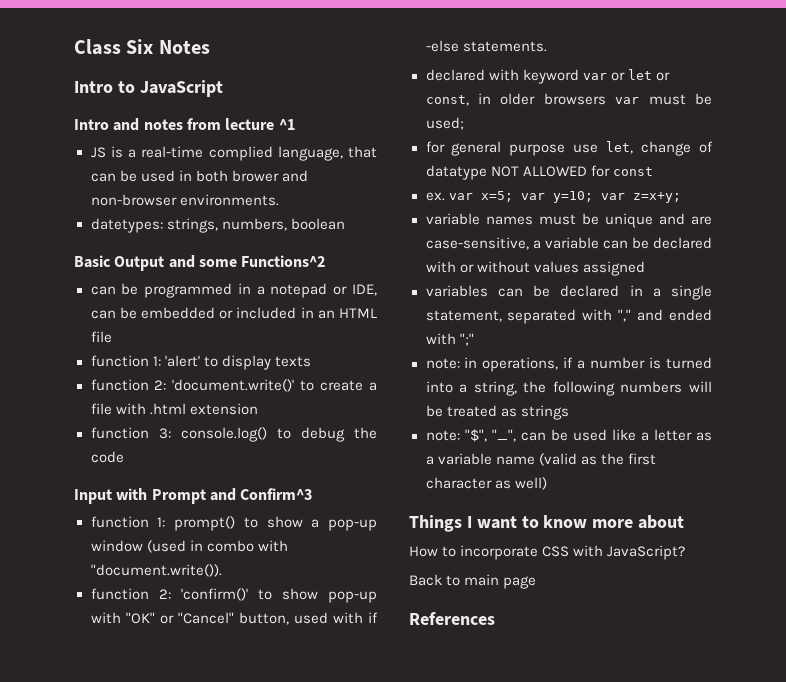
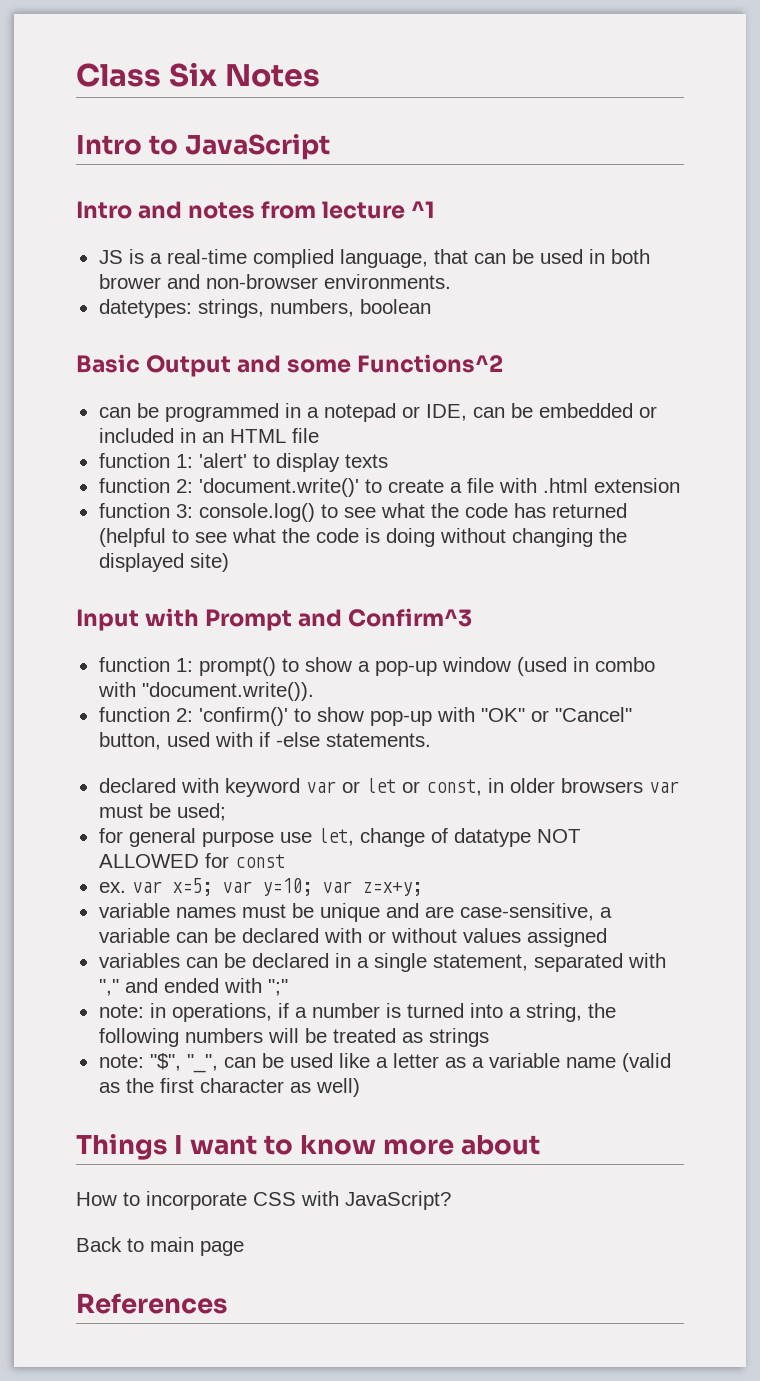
- function 3: console.log() to debug the code
+ function 3: console.log() to see what the code has returned (helpful to see what the code is doing without changing the displayed site)

